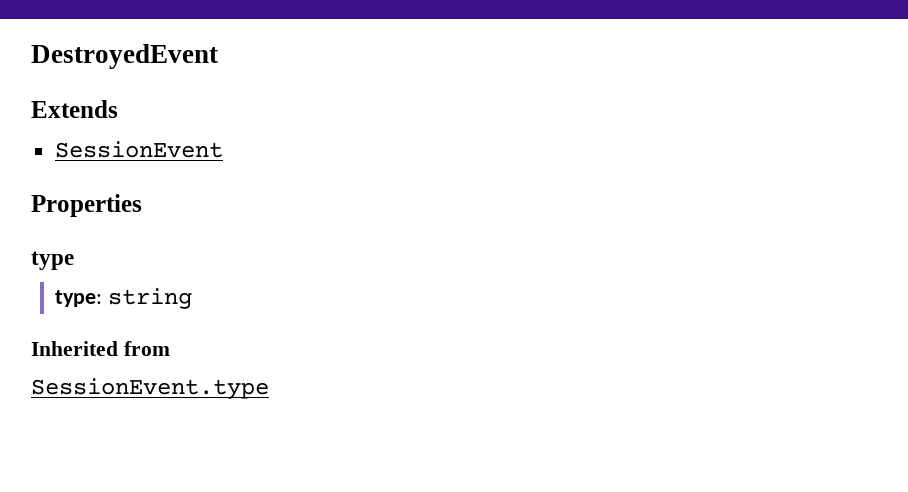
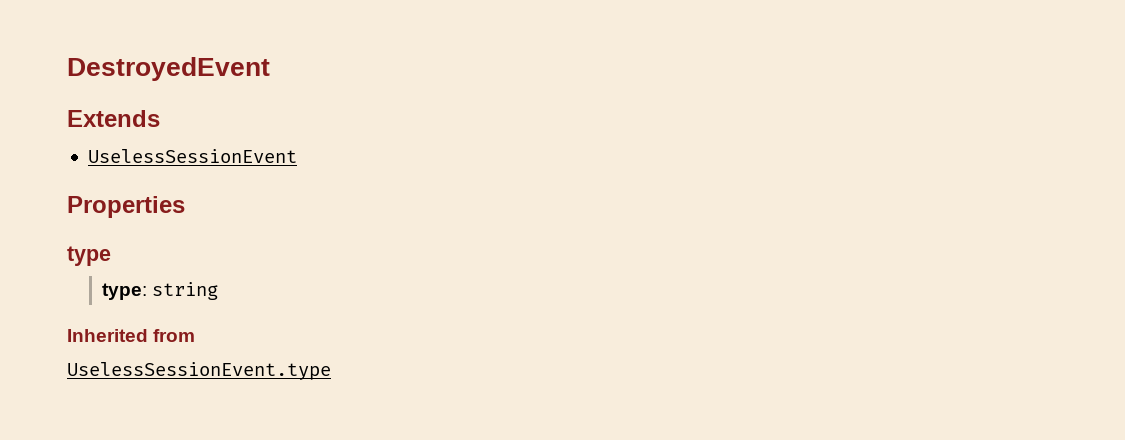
- SessionEvent
+ UselessSessionEvent
- SessionEvent.type
+ UselessSessionEvent.type

